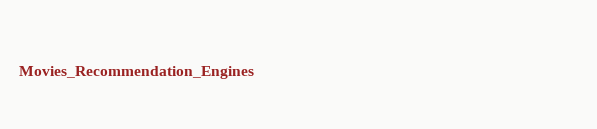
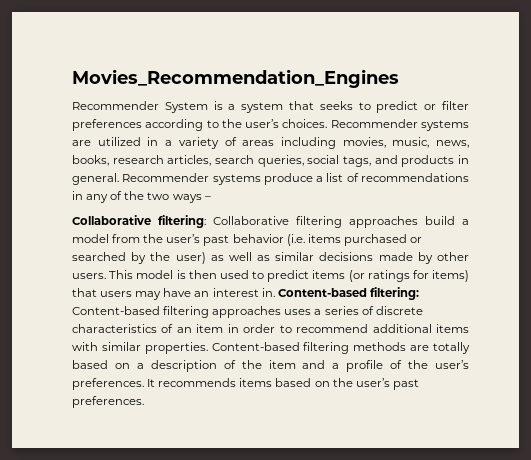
+ Recommender System is a system that seeks to predict or filter preferences according to the user’s choices. Recommender systems are utilized in a variety of areas including movies, music, news, books, research articles, search queries, social tags, and products in general. Recommender systems produce a list of recommendations in any of the two ways –
+ Collaborative filtering: Collaborative filtering approaches build a model from the user’s past behavior (i.e. items purchased or searched by the user) as well as similar decisions made by other users. This model is then used to predict items (or ratings for items) that users may have an interest in. Content-based filtering: Content-based filtering approaches uses a series of discrete characteristics of an item in order to recommend additional items with similar properties. Content-based filtering methods are totally based on a description of the item and a profile of the user’s preferences. It recommends items based on the user’s past preferences.

